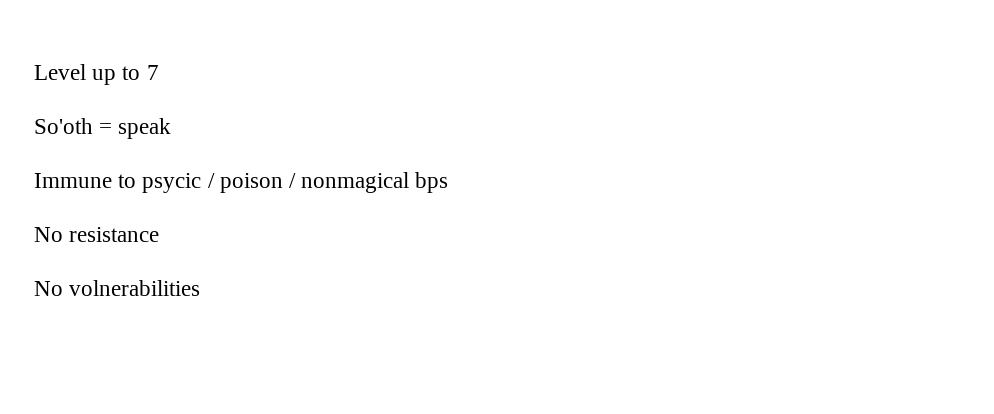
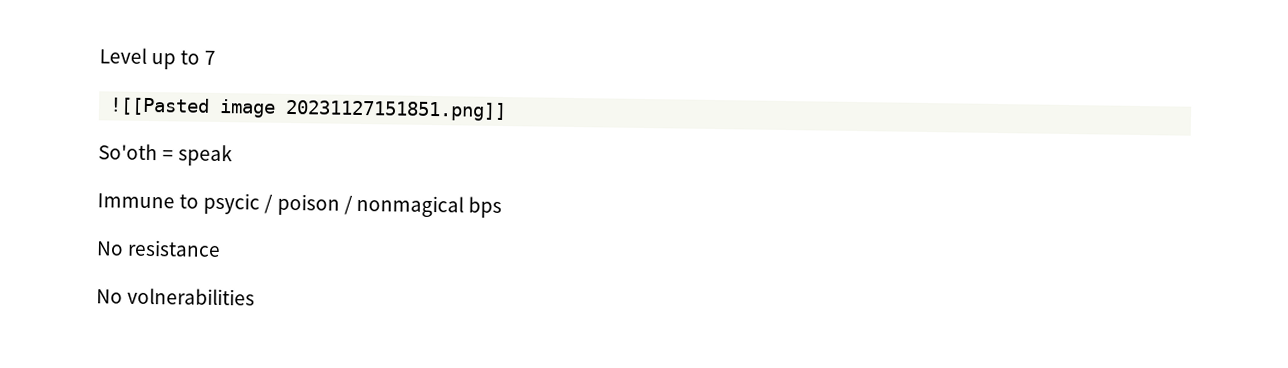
+ ![[Pasted image 20231127151851.png]]

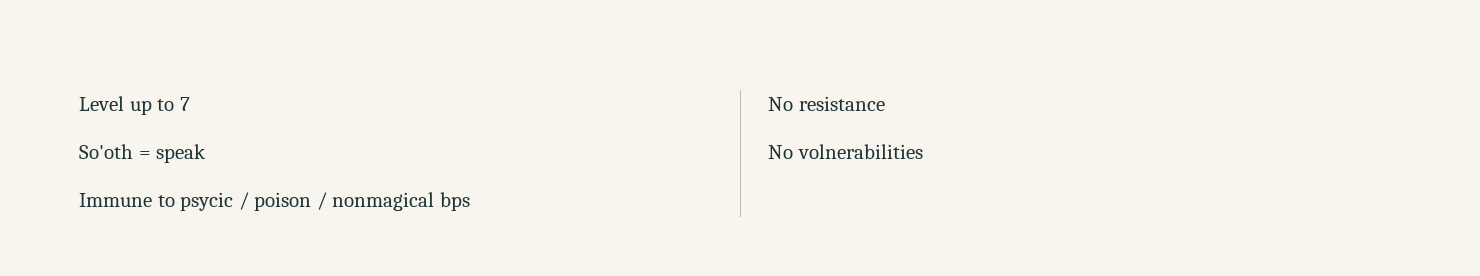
- ![[Pasted image 20231127151851.png]]

